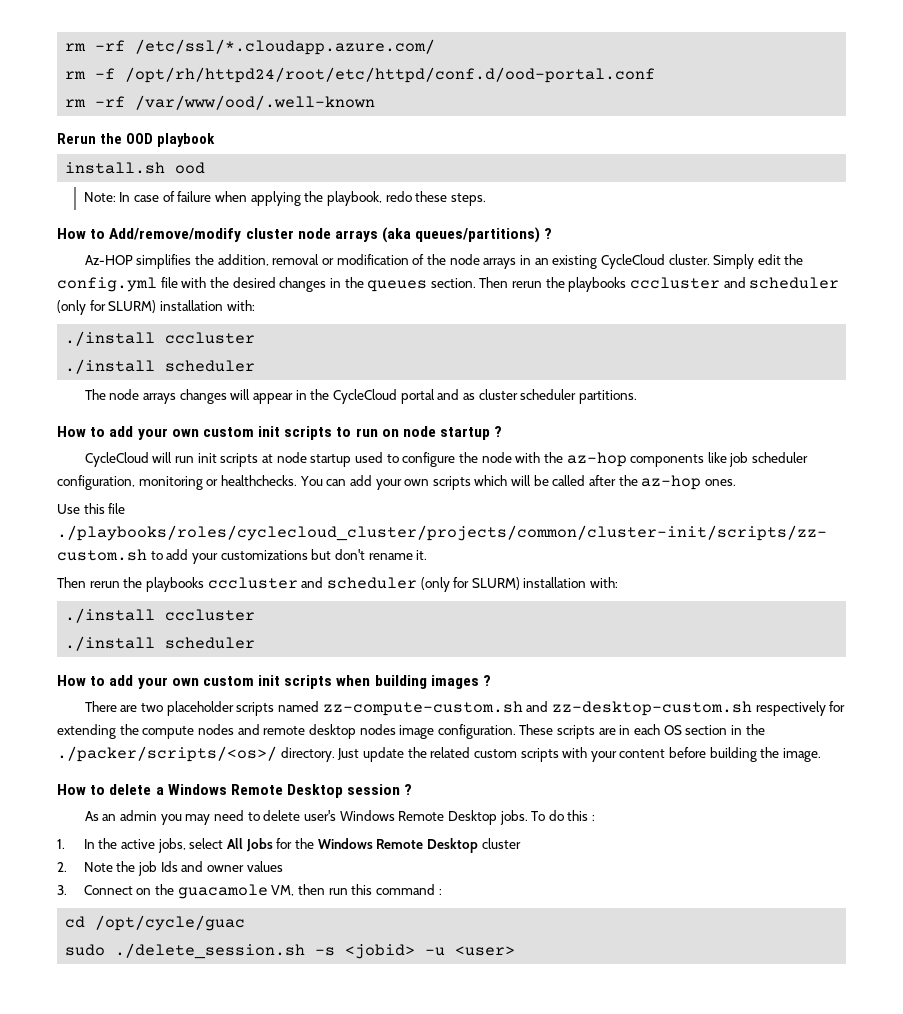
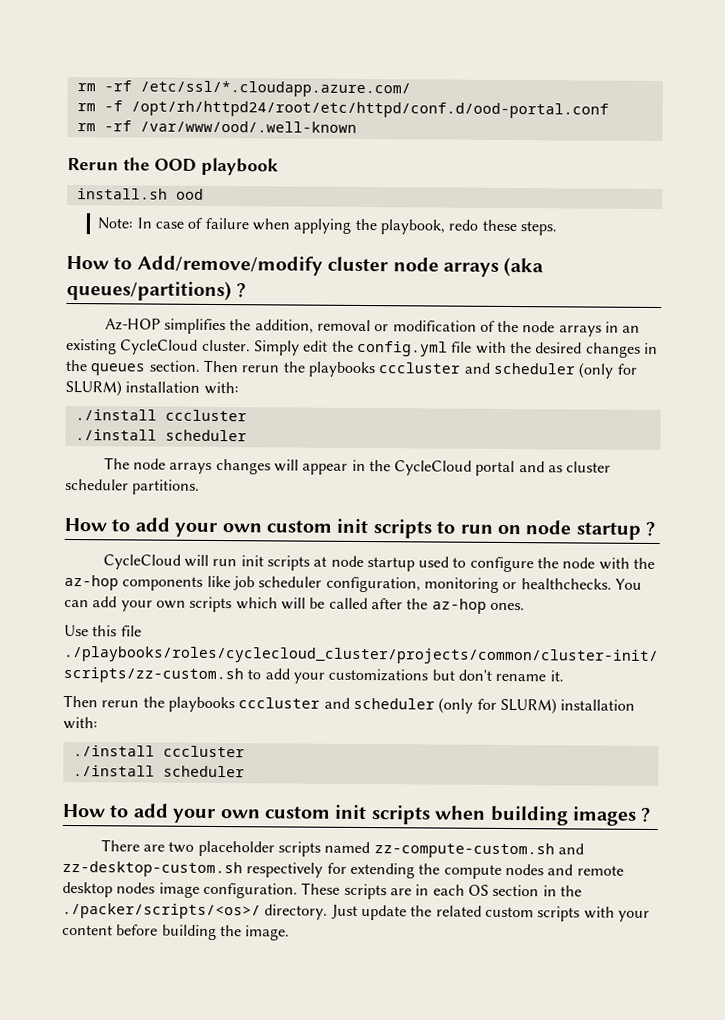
- How to delete a Windows Remote Desktop session ?
- As an admin you may need to delete user's Windows Remote Desktop jobs. To do this :
- 1. In the active jobs, select All Jobs for the Windows Remote Desktop cluster
- 2. Note the job Ids and owner values
- 3. Connect on the guacamole VM, then run this command :
- cd /opt/cycle/guac
- sudo ./delete_session.sh -s <jobid> -u <user>

